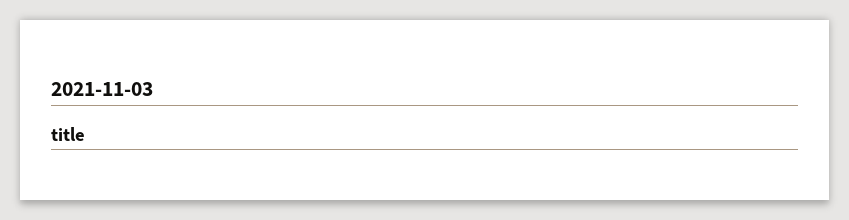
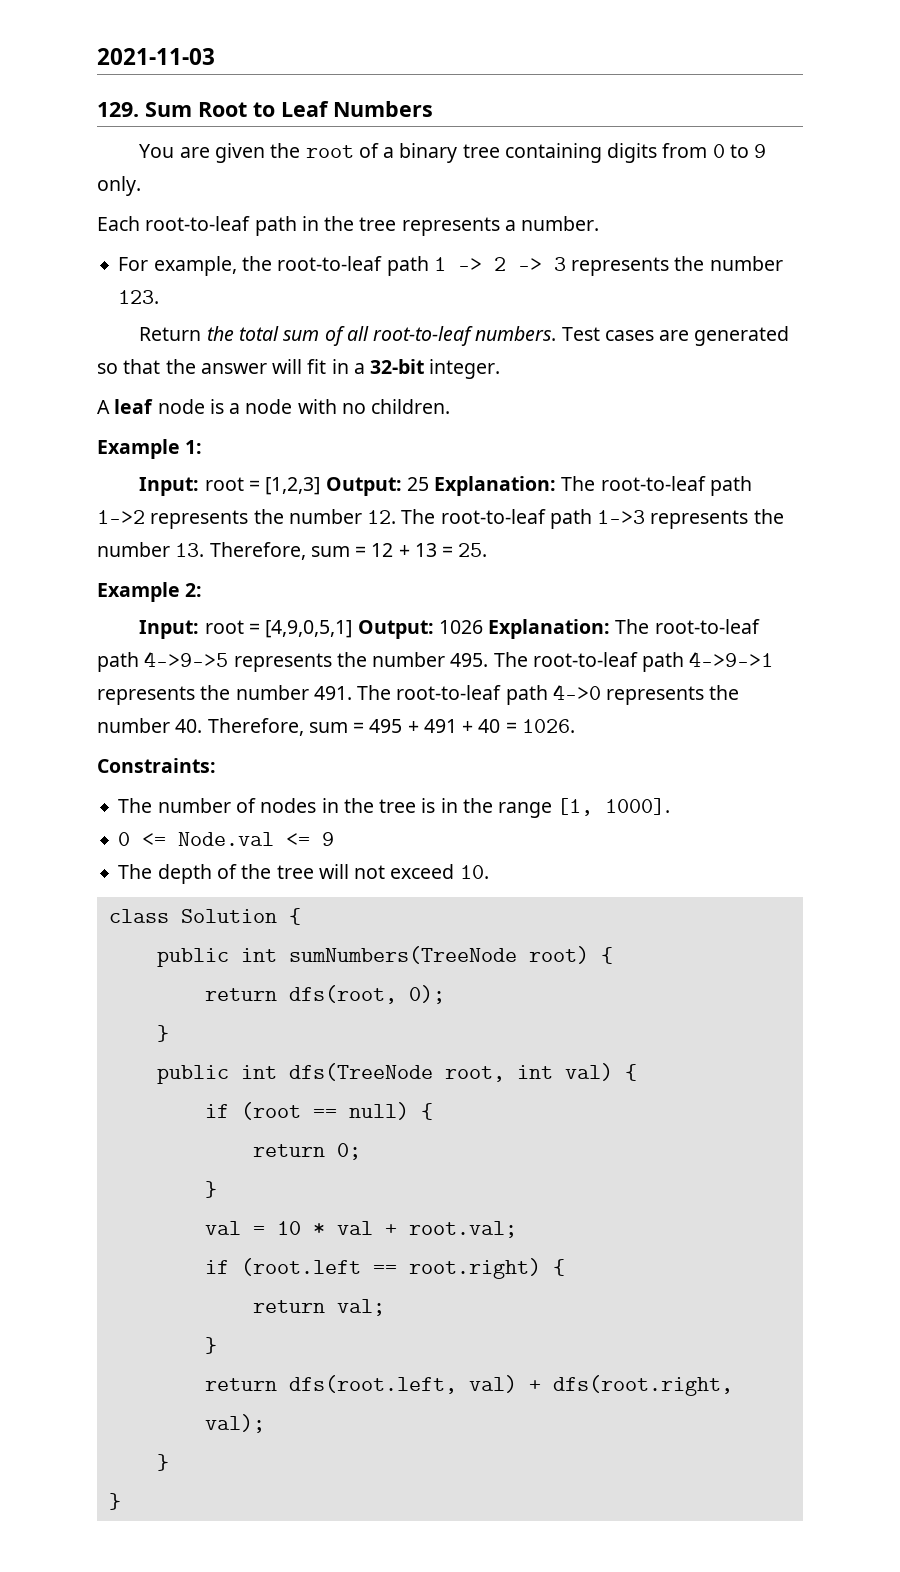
- title
+ 129. Sum Root to Leaf Numbers
+ You are given the root of a binary tree containing digits from 0 to 9 only.
+ Each root-to-leaf path in the tree represents a number.
+ For example, the root-to-leaf path 1 -> 2 -> 3 represents the number 123.
+ Return the total sum of all root-to-leaf numbers. Test cases are generated so that the answer will fit in a 32-bit integer.
+ A leaf node is a node with no children.
+ Example 1:
+ Input: root = [1,2,3] Output: 25 Explanation: The root-to-leaf path 1->2 represents the number 12. The root-to-leaf path 1->3 represents the number 13. Therefore, sum = 12 + 13 = 25.
+ Example 2:
+ Input: root = [4,9,0,5,1] Output: 1026 Explanation: The root-to-leaf path 4->9->5 represents the number 495. The root-to-leaf path 4->9->1 represents the number 491. The root-to-leaf path 4->0 represents the number 40. Therefore, sum = 495 + 491 + 40 = 1026.
+ Constraints:
+ The number of nodes in the tree is in the range [1, 1000].
+ 0 <= Node.val <= 9
+ The depth of the tree will not exceed 10.
+ class Solution {
+ public int sumNumbers(TreeNode root) {
+ return dfs(root, 0);
+ }
+ public int dfs(TreeNode root, int val) {
+ if (root == null) {
+ return 0;
+ }
+ val = 10 * val + root.val;
+ if (root.left == root.right) {
+ return val;
+ }
+ return dfs(root.left, val) + dfs(root.right, val);
+ }
+ }

